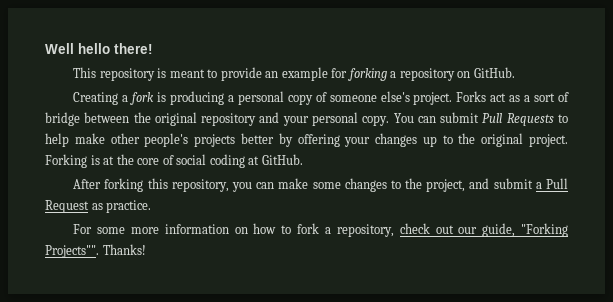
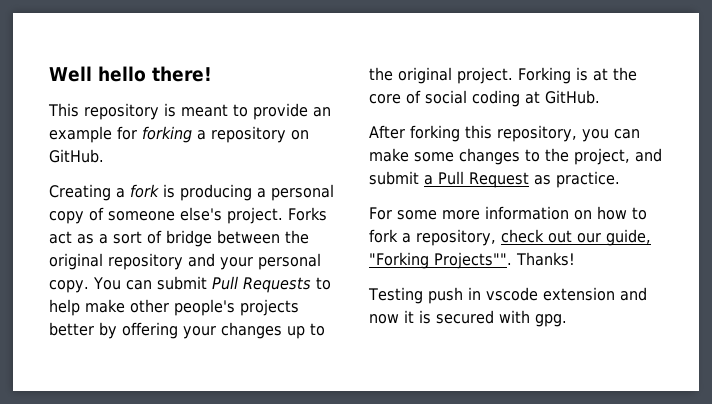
+ Testing push in vscode extension and now it is secured with gpg.

